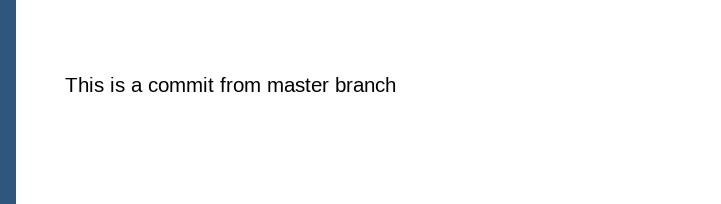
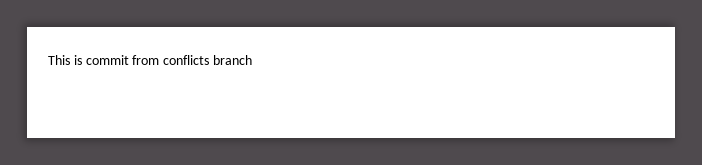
- This is a commit from master branch
+ This is commit from conflicts branch

